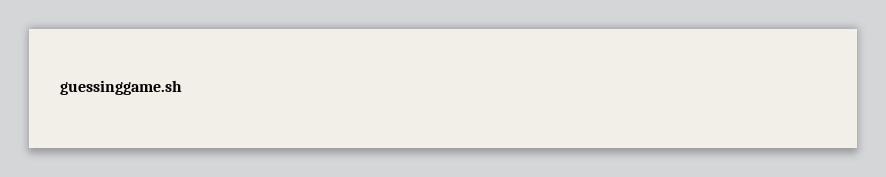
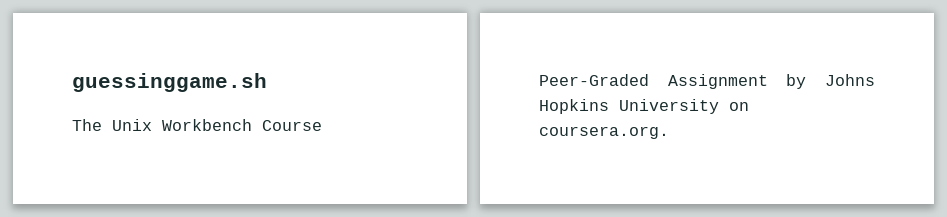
+ The Unix Workbench Course Peer-Graded Assignment by Johns Hopkins University on coursera.org.

